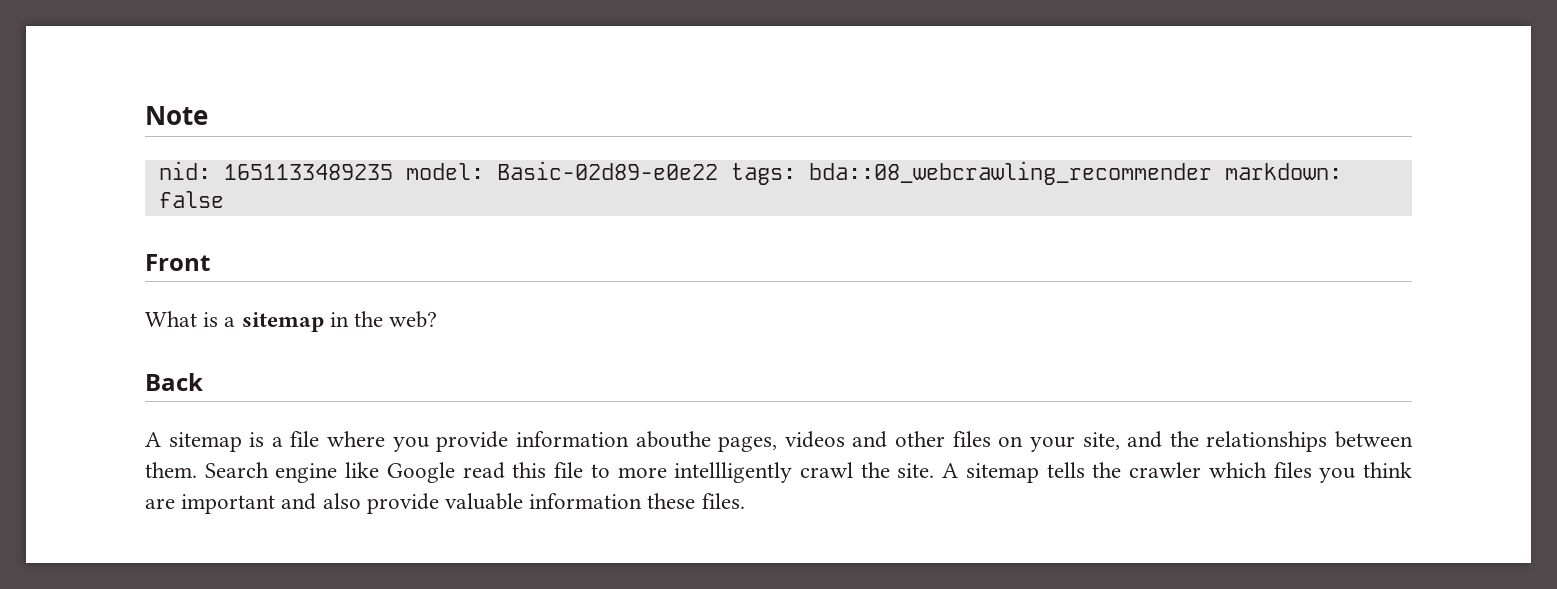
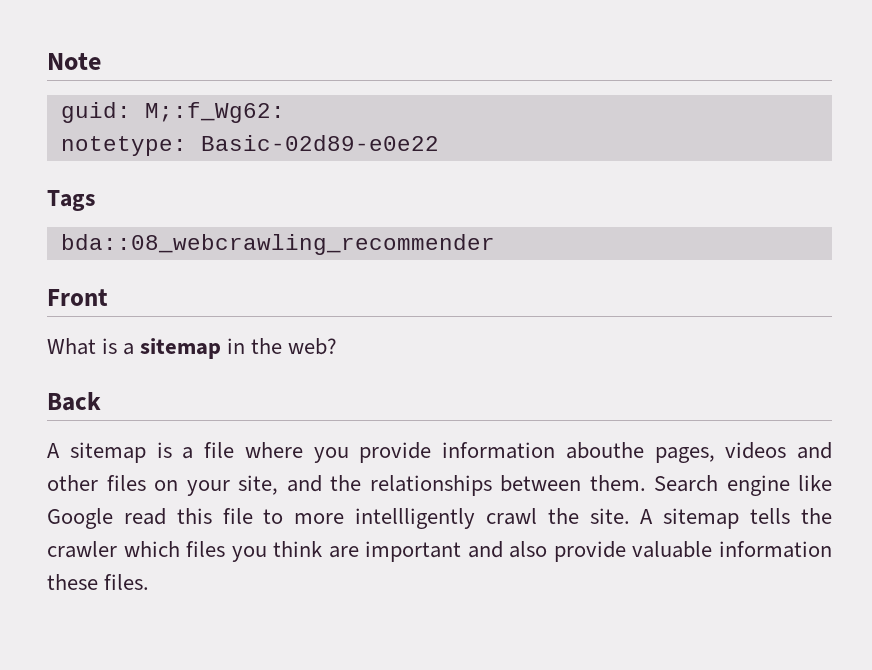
- nid: 1651133489235 model: Basic-02d89-e0e22 tags: bda::08_webcrawling_recommender markdown: false
+ guid: M;:f_Wg62:
+ notetype: Basic-02d89-e0e22
+ Tags
+ bda::08_webcrawling_recommender

